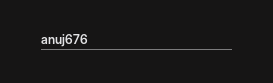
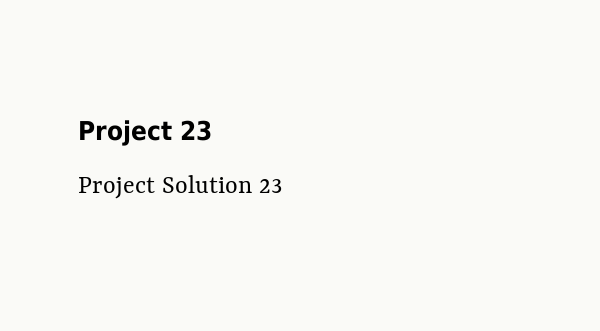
- anuj676
+ Project 23
+ Project Solution 23

